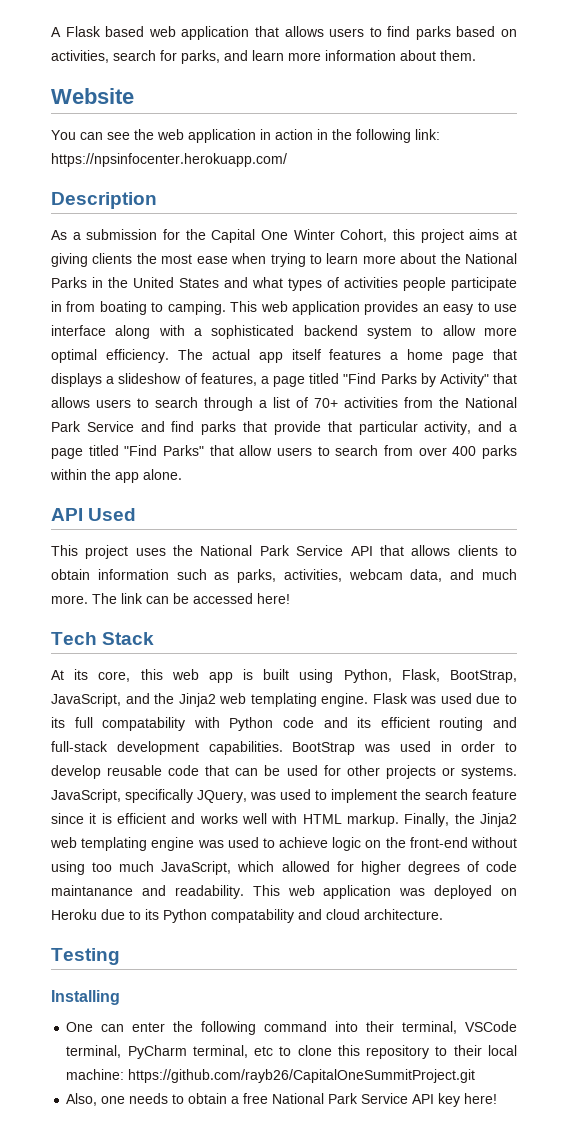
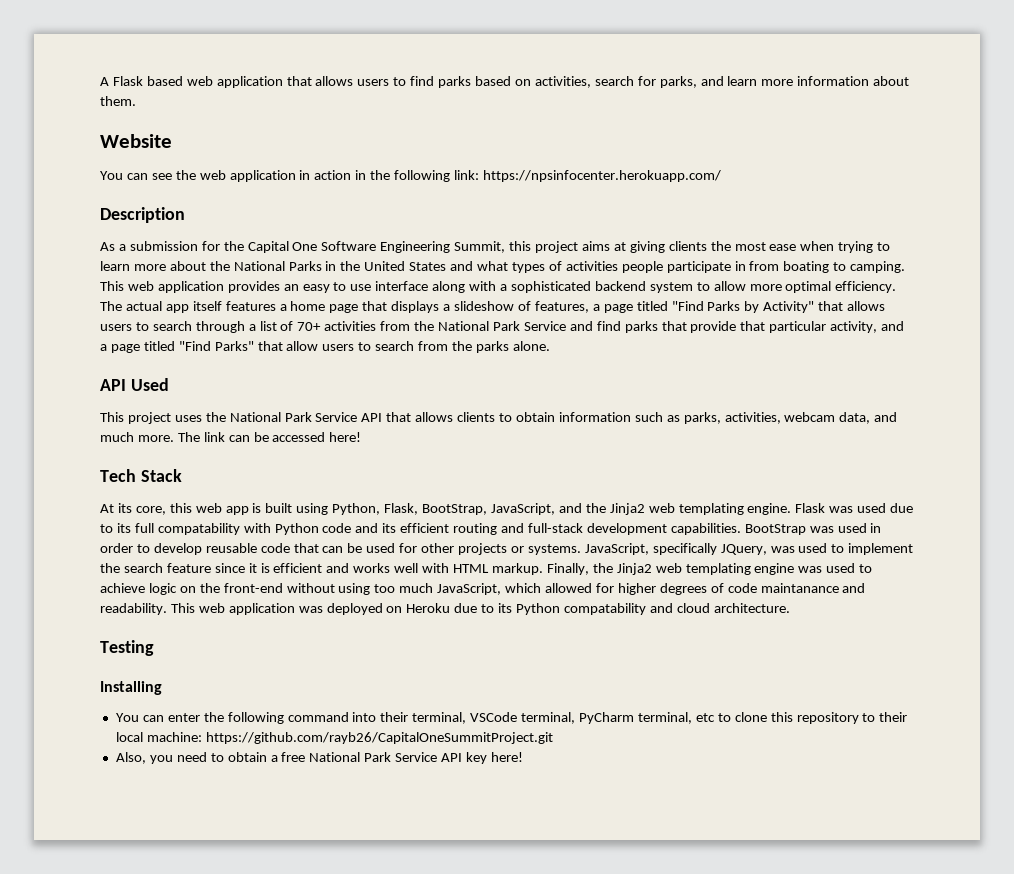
- As a submission for the Capital One Winter Cohort, this project aims at giving clients the most ease when trying to learn more about the National Parks in the United States and what types of activities people participate in from boating to camping.
+ As a submission for the Capital One Software Engineering Summit, this project aims at giving clients the most ease when trying to learn more about the National Parks in the United States and what types of activities people participate in from boating to camping.
- The actual app itself features a home page that displays a slideshow of features, a page titled "Find Parks by Activity" that allows users to search through a list of 70+ activities from the National Park Service and find parks that provide that particular activity, and a page titled "Find Parks" that allow users to search from over 400 parks within the app alone.
+ The actual app itself features a home page that displays a slideshow of features, a page titled "Find Parks by Activity" that allows users to search through a list of 70+ activities from the National Park Service and find parks that provide that particular activity, and a page titled "Find Parks" that allow users to search from the parks alone.
- One can enter the following command into their terminal, VSCode terminal, PyCharm terminal, etc to clone this repository to their local machine: https://github.com/rayb26/CapitalOneSummitProject.git
+ You can enter the following command into their terminal, VSCode terminal, PyCharm terminal, etc to clone this repository to their local machine: https://github.com/rayb26/CapitalOneSummitProject.git
- Also, one needs to obtain a free National Park Service API key here!
+ Also, you need to obtain a free National Park Service API key here!

